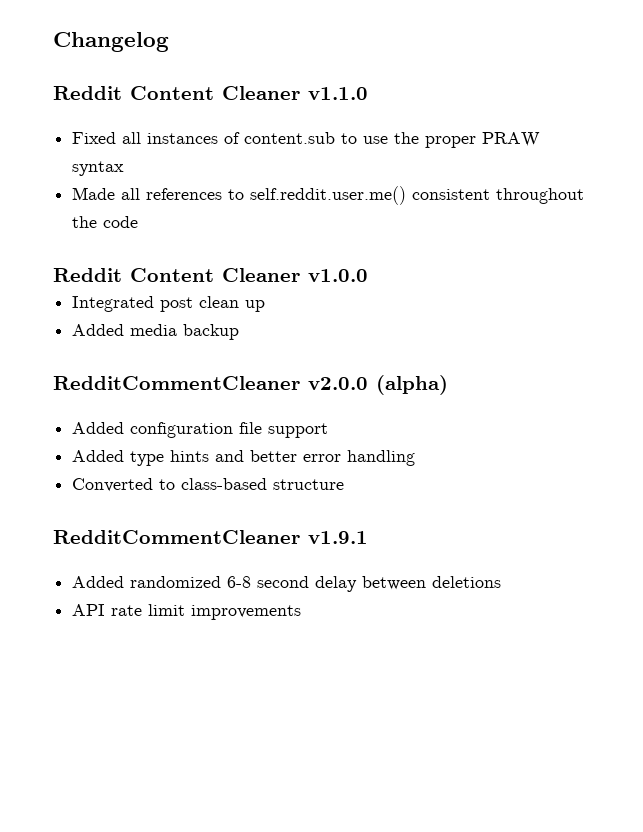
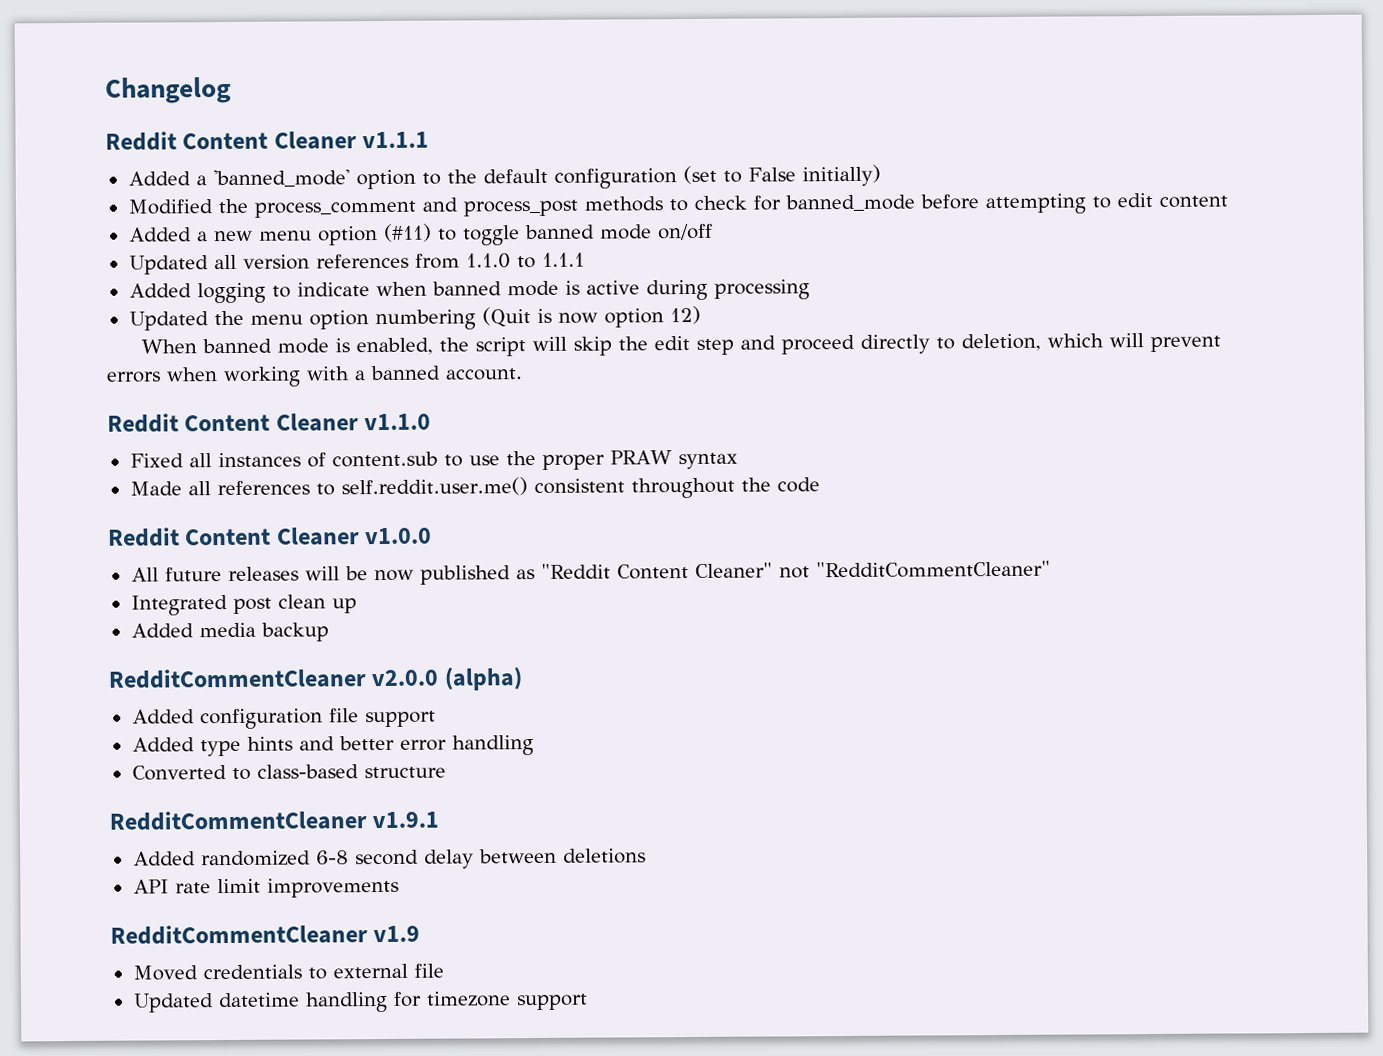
+ Reddit Content Cleaner v1.1.1
+ Added a 'banned_mode' option to the default configuration (set to False initially)
+ Modified the process_comment and process_post methods to check for banned_mode before attempting to edit content
+ Added a new menu option (#11) to toggle banned mode on/off
+ Updated all version references from 1.1.0 to 1.1.1
+ Added logging to indicate when banned mode is active during processing
+ Updated the menu option numbering (Quit is now option 12)
+ When banned mode is enabled, the script will skip the edit step and proceed directly to deletion, which will prevent errors when working with a banned account.
+ All future releases will be now published as "Reddit Content Cleaner" not "RedditCommentCleaner"
+ RedditCommentCleaner v1.9
+ Moved credentials to external file
+ Updated datetime handling for timezone support

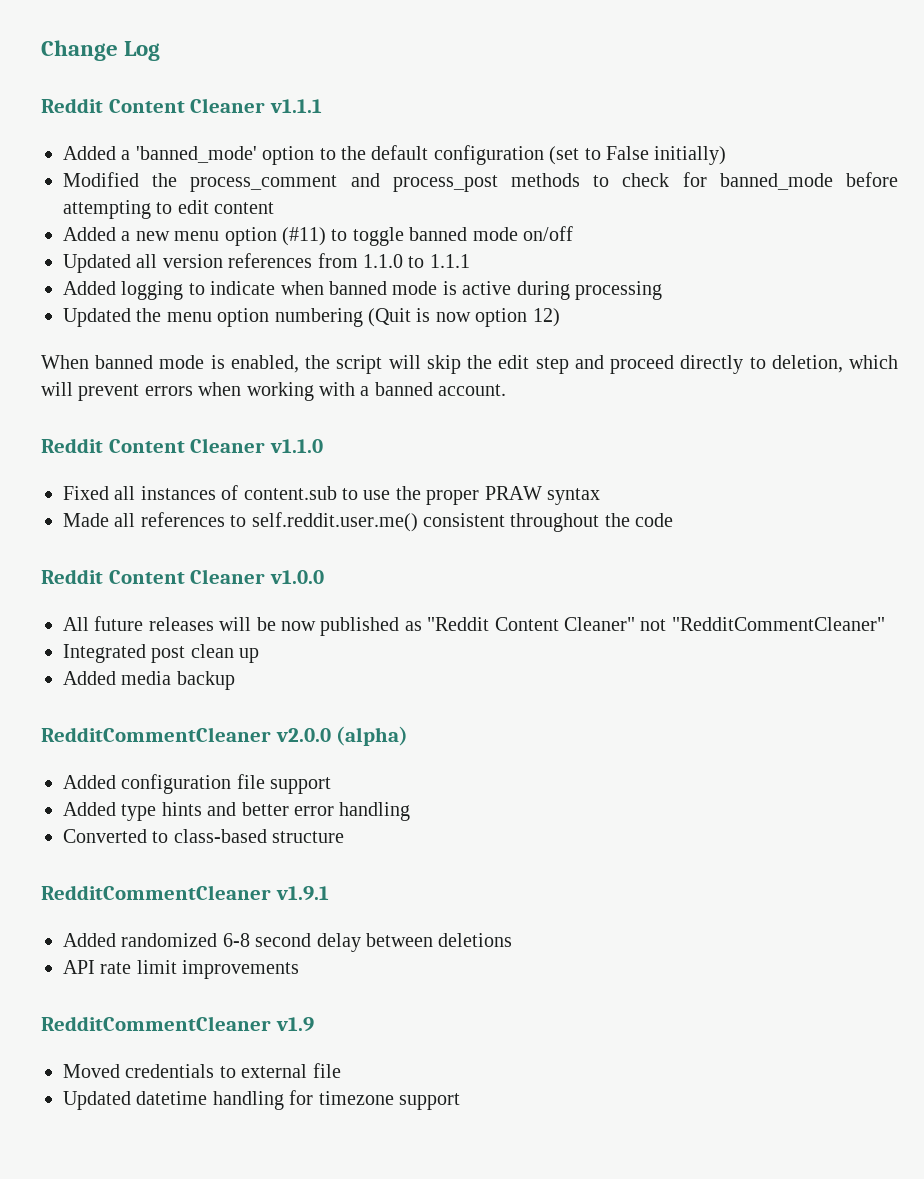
- Changelog
+ Change Log

